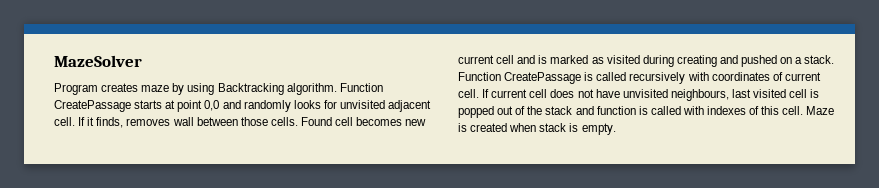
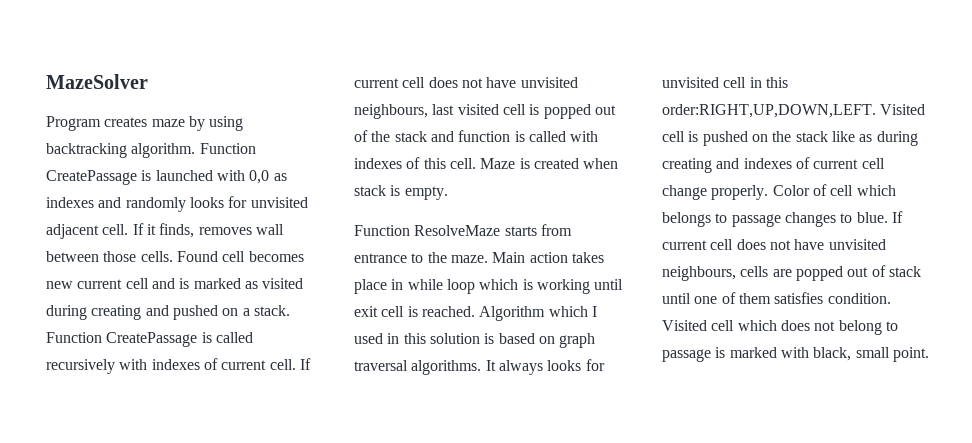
- Program creates maze by using Backtracking algorithm.
+ Program creates maze by using backtracking algorithm.
- Function CreatePassage starts at point 0,0 and randomly looks for unvisited adjacent cell.
+ Function CreatePassage is launched with 0,0 as indexes and randomly looks for unvisited adjacent cell.
- Function CreatePassage is called recursively with coordinates of current cell.
+ Function CreatePassage is called recursively with indexes of current cell.
+ Function ResolveMaze starts from entrance to the maze. Main action takes place in while loop which is working until exit cell is reached. Algorithm which I used in this solution is based on graph traversal algorithms. It always looks for unvisited cell in this order:RIGHT,UP,DOWN,LEFT. Visited cell is pushed on the stack like as during creating and indexes of current cell change properly. Color of cell which belongs to passage changes to blue. If current cell does not have unvisited neighbours, cells are popped out of stack until one of them satisfies condition. Visited cell which does not belong to passage is marked with black, small point.

